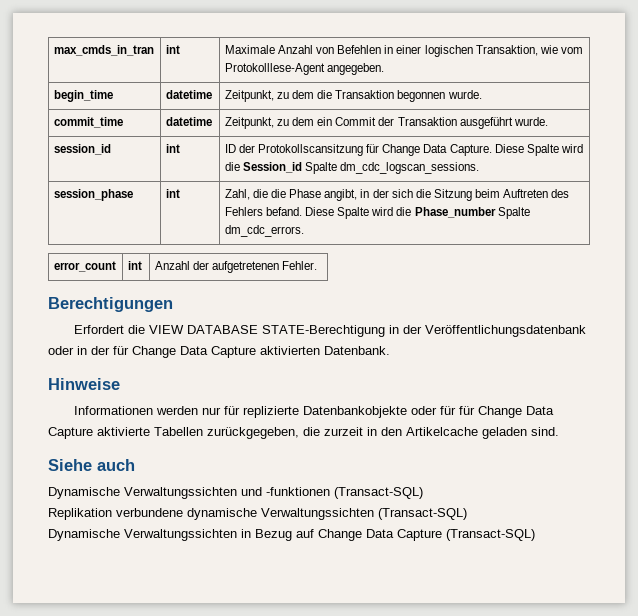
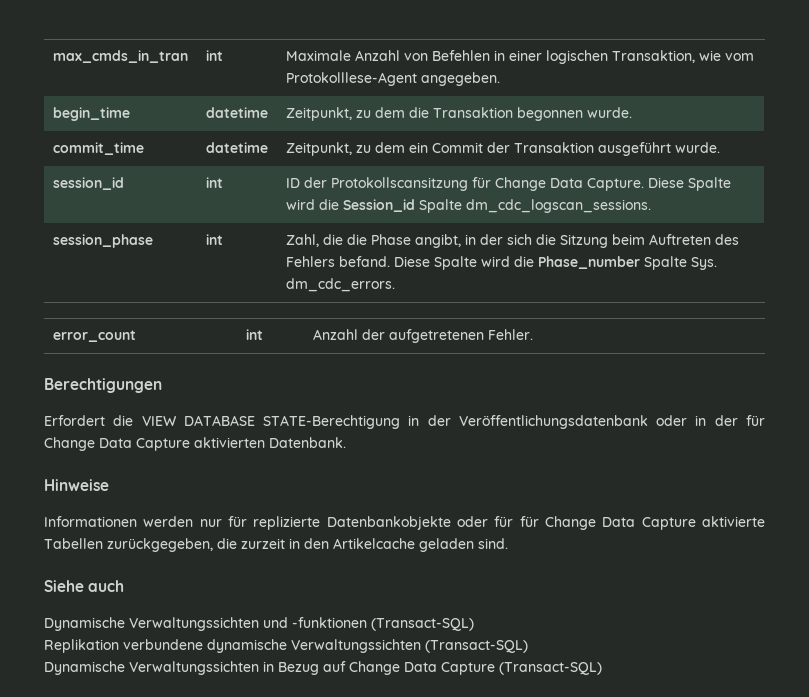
- session_phase | int | Zahl, die die Phase angibt, in der sich die Sitzung beim Auftreten des Fehlers befand. Diese Spalte wird die Phase_number Spalte dm_cdc_errors.
+ session_phase | int | Zahl, die die Phase angibt, in der sich die Sitzung beim Auftreten des Fehlers befand. Diese Spalte wird die Phase_number Spalte Sys. dm_cdc_errors.

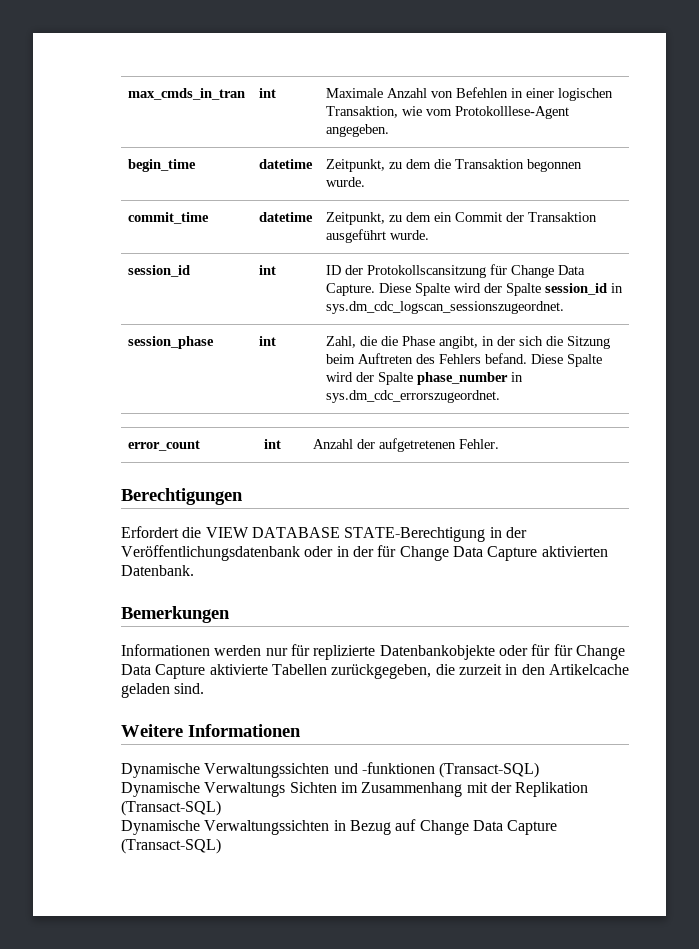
- session_id | int | ID der Protokollscansitzung für Change Data Capture. Diese Spalte wird die Session_id Spalte dm_cdc_logscan_sessions.
+ session_id | int | ID der Protokollscansitzung für Change Data Capture. Diese Spalte wird der Spalte session_id in sys.dm_cdc_logscan_sessionszugeordnet.
- session_phase | int | Zahl, die die Phase angibt, in der sich die Sitzung beim Auftreten des Fehlers befand. Diese Spalte wird die Phase_number Spalte Sys. dm_cdc_errors.
+ session_phase | int | Zahl, die die Phase angibt, in der sich die Sitzung beim Auftreten des Fehlers befand. Diese Spalte wird der Spalte phase_number in sys.dm_cdc_errorszugeordnet.
- Hinweise
+ Bemerkungen
- Siehe auch
+ Weitere Informationen
- Replikation verbundene dynamische Verwaltungssichten (Transact-SQL)
+ Dynamische Verwaltungs Sichten im Zusammenhang mit der Replikation (Transact-SQL)

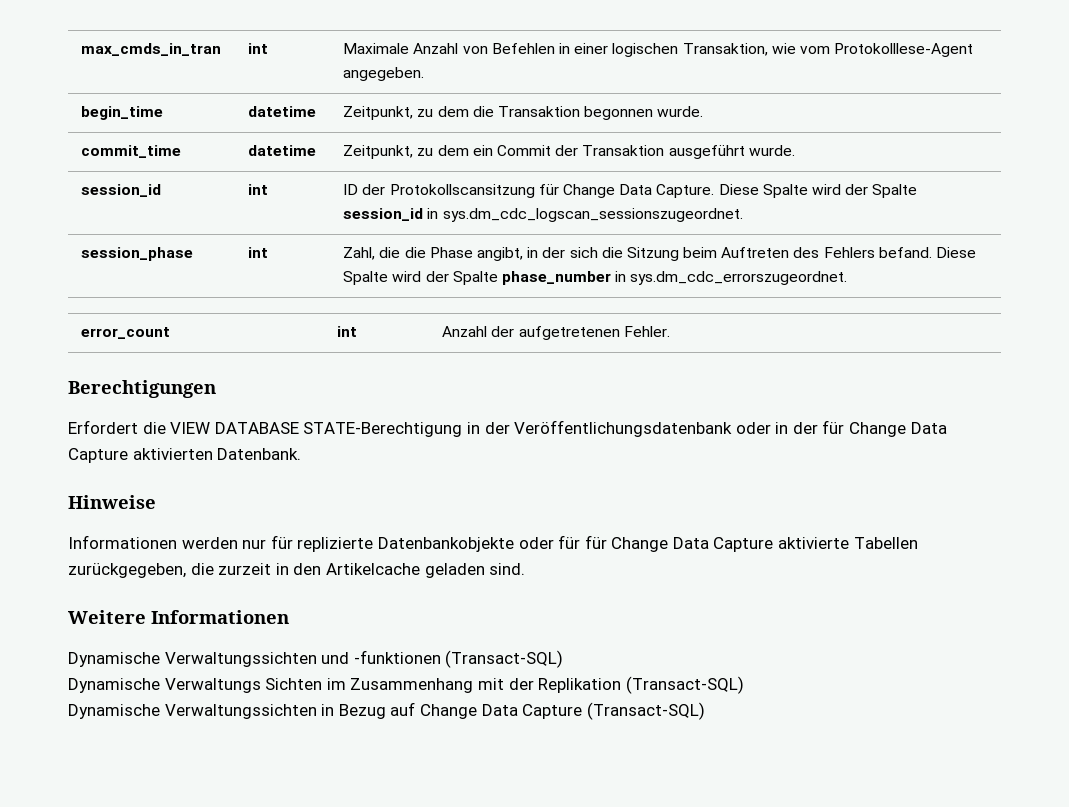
- Bemerkungen
+ Hinweise

